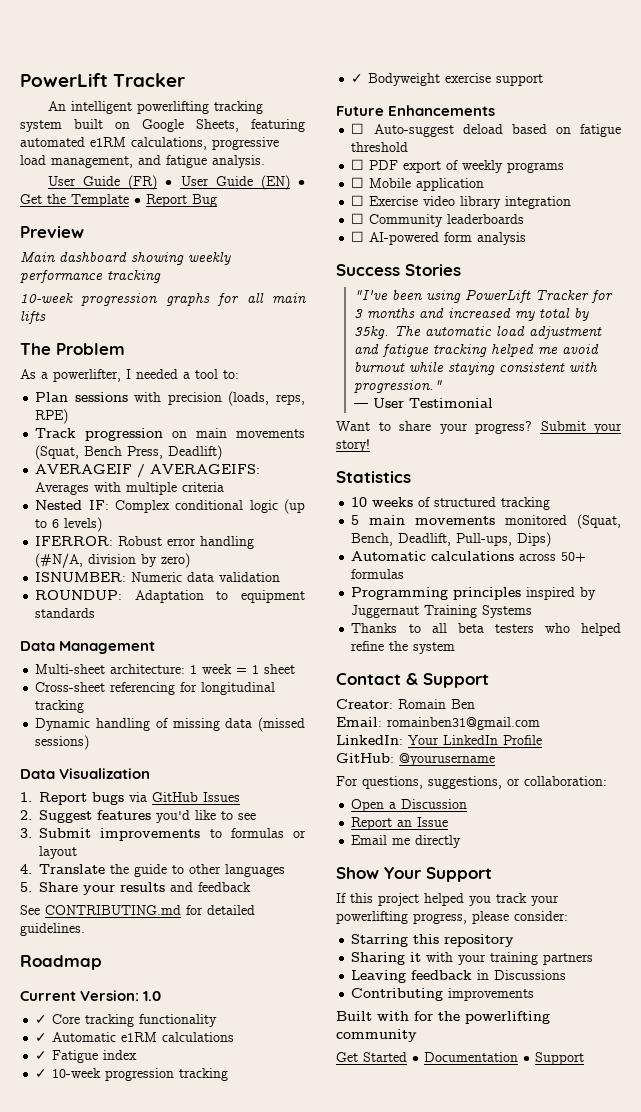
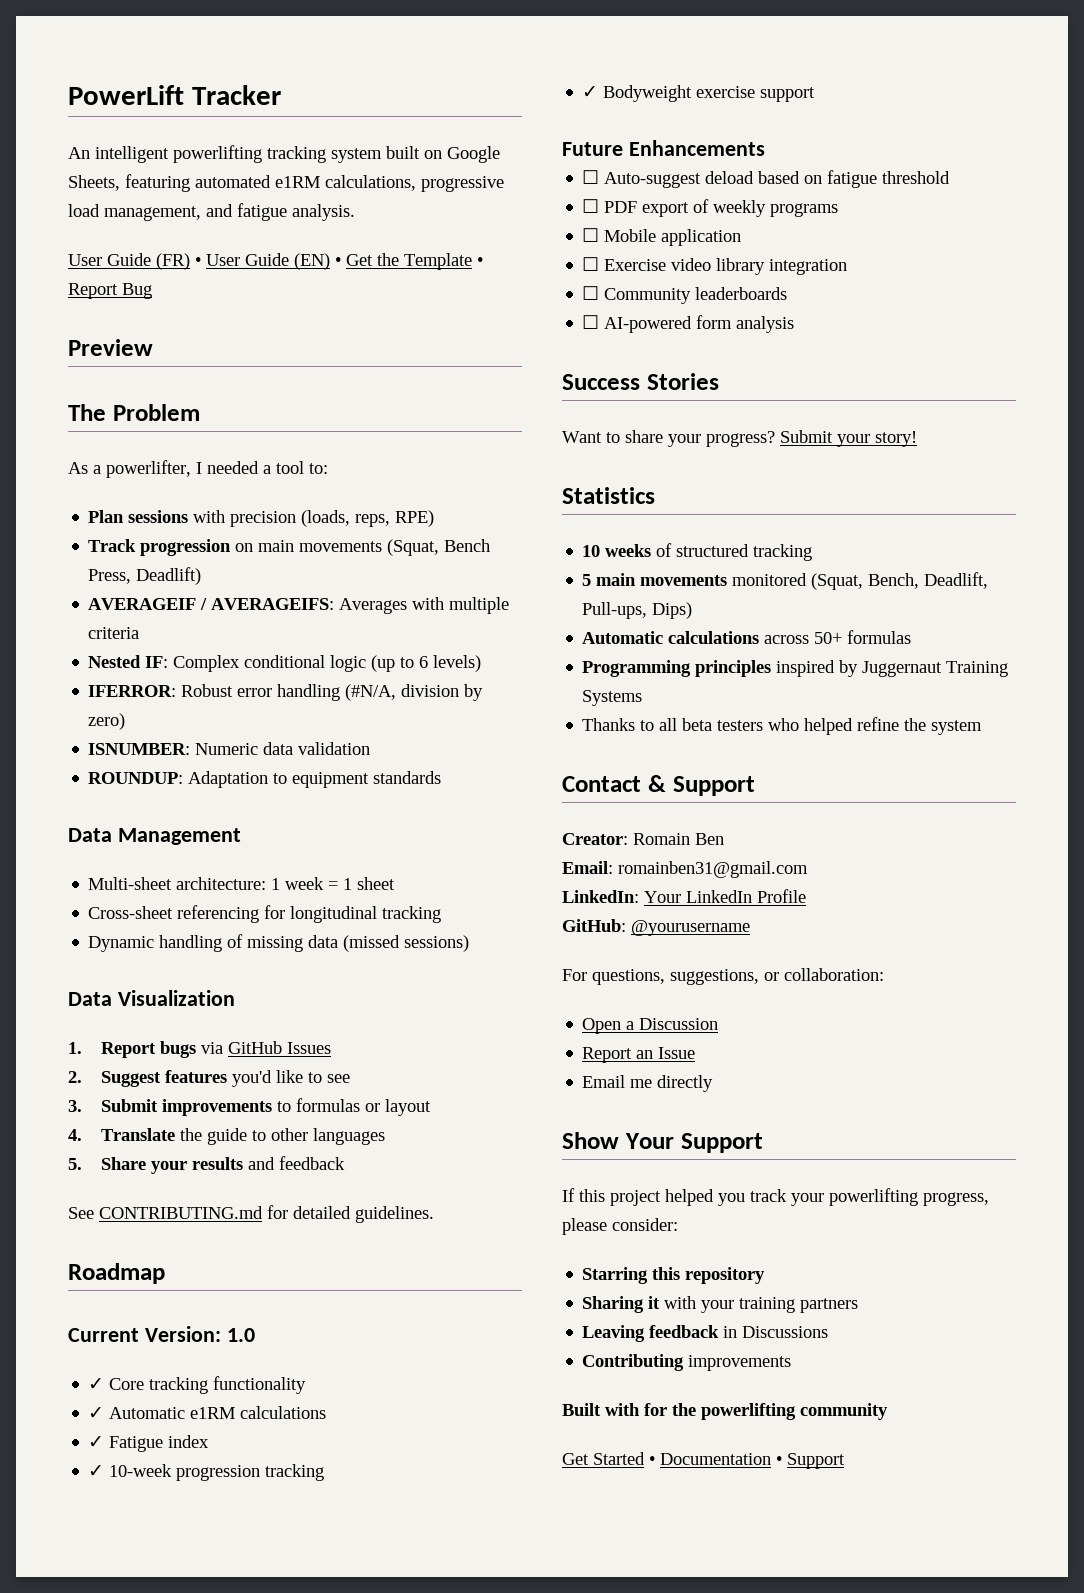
- Main dashboard showing weekly performance tracking
- 10-week progression graphs for all main lifts
- "I've been using PowerLift Tracker for 3 months and increased my total by 35kg. The automatic load adjustment and fatigue tracking helped me avoid burnout while staying consistent with progression."
- — User Testimonial

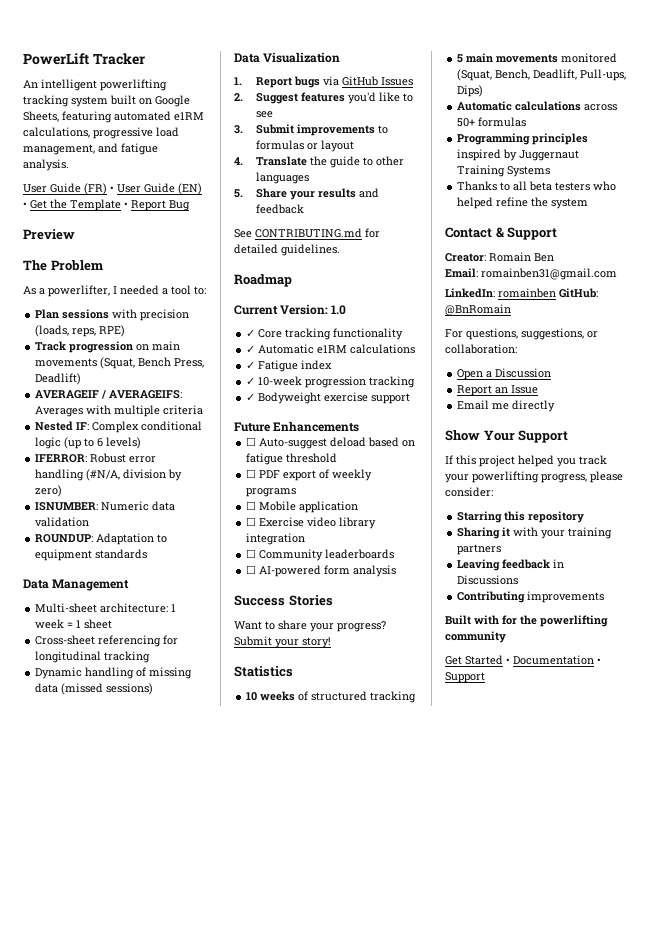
- LinkedIn: Your LinkedIn Profile
- GitHub: @yourusername
+ LinkedIn: romainben GitHub: @BnRomain

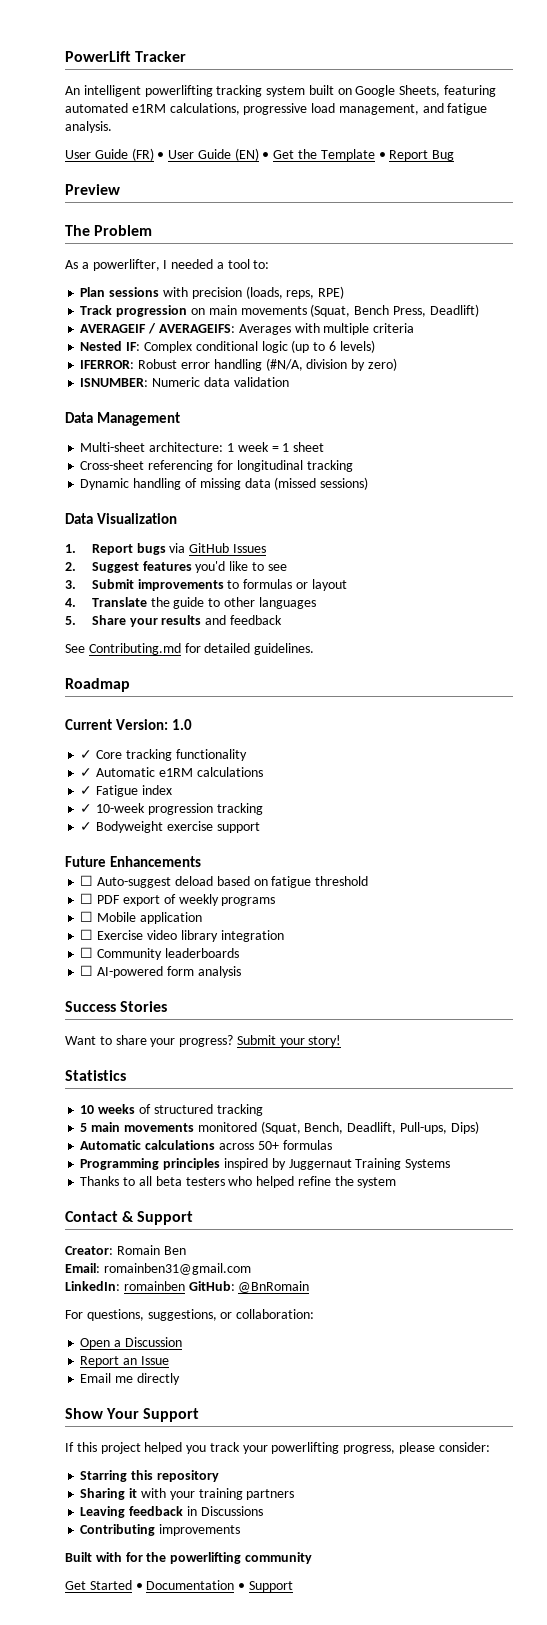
- ROUNDUP: Adaptation to equipment standards
- See CONTRIBUTING.md for detailed guidelines.
+ See Contributing.md for detailed guidelines.

